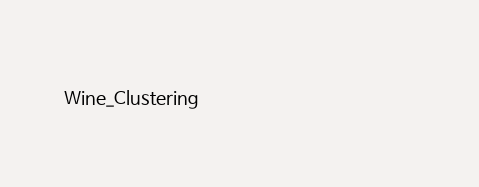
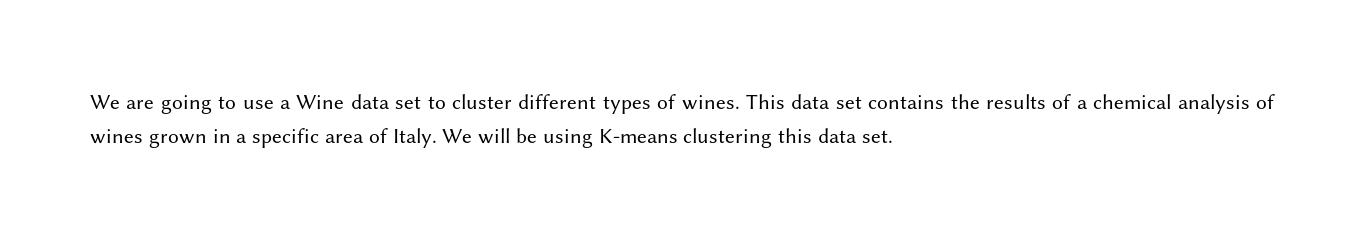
- Wine_Clustering
+ We are going to use a Wine data set to cluster different types of wines. This data set contains the results of a chemical analysis of wines grown in a specific area of Italy. We will be using K-means clustering this data set.

